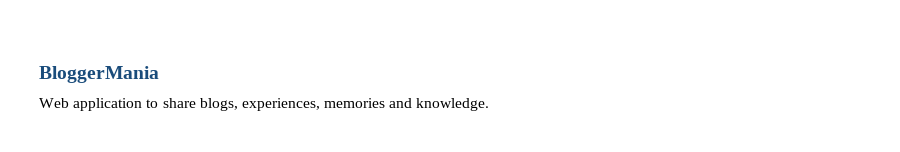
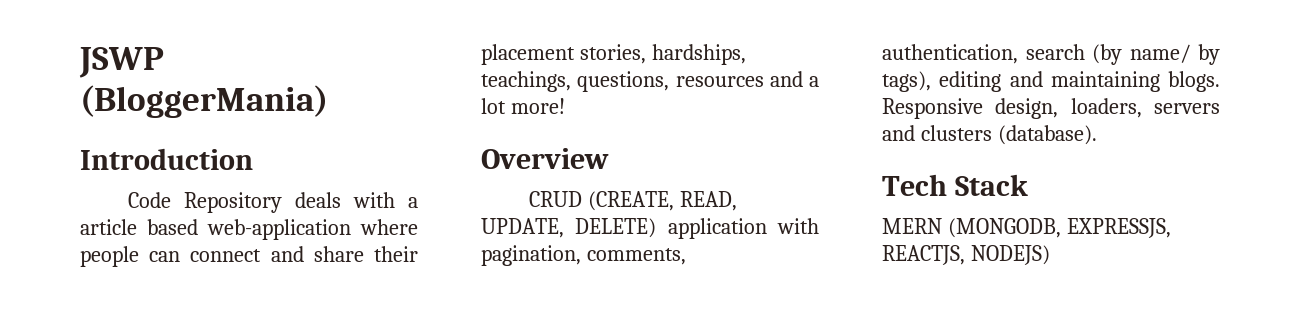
- BloggerMania
- Web application to share blogs, experiences, memories and knowledge.
+ JSWP (BloggerMania)
+ Introduction
+ Code Repository deals with a article based web-application where people can connect and share their placement stories, hardships, teachings, questions, resources and a lot more!
+ Overview
+ CRUD (CREATE, READ, UPDATE, DELETE) application with pagination, comments, authentication, search (by name/ by tags), editing and maintaining blogs. Responsive design, loaders, servers and clusters (database).
+ Tech Stack
+ MERN (MONGODB, EXPRESSJS, REACTJS, NODEJS)

